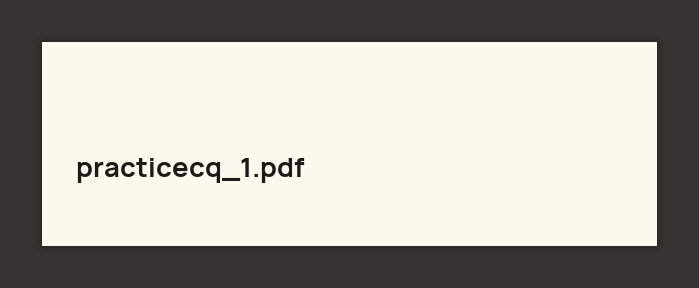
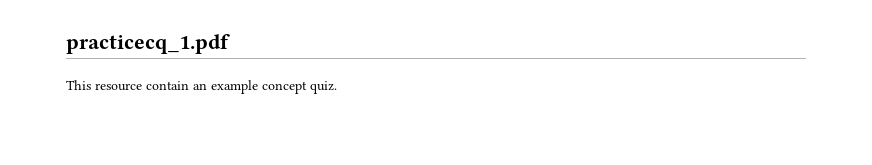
+ This resource contain an example concept quiz.

